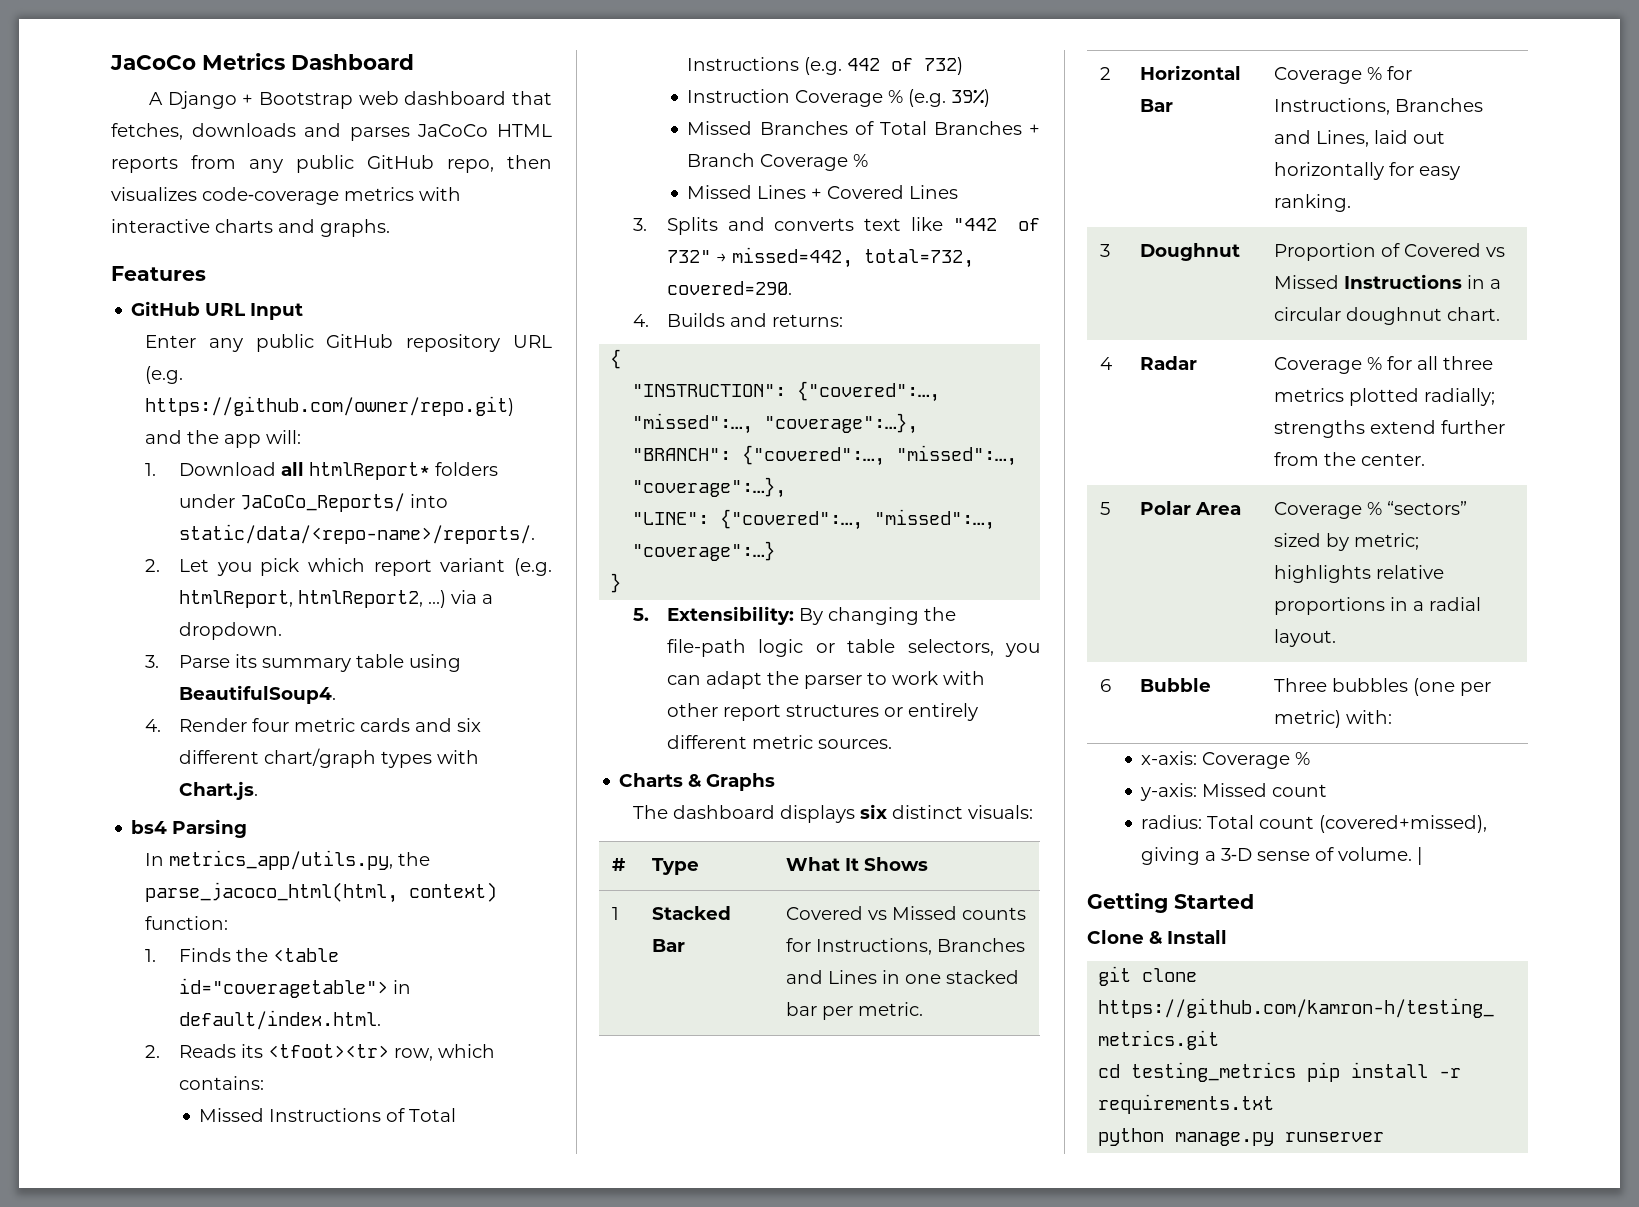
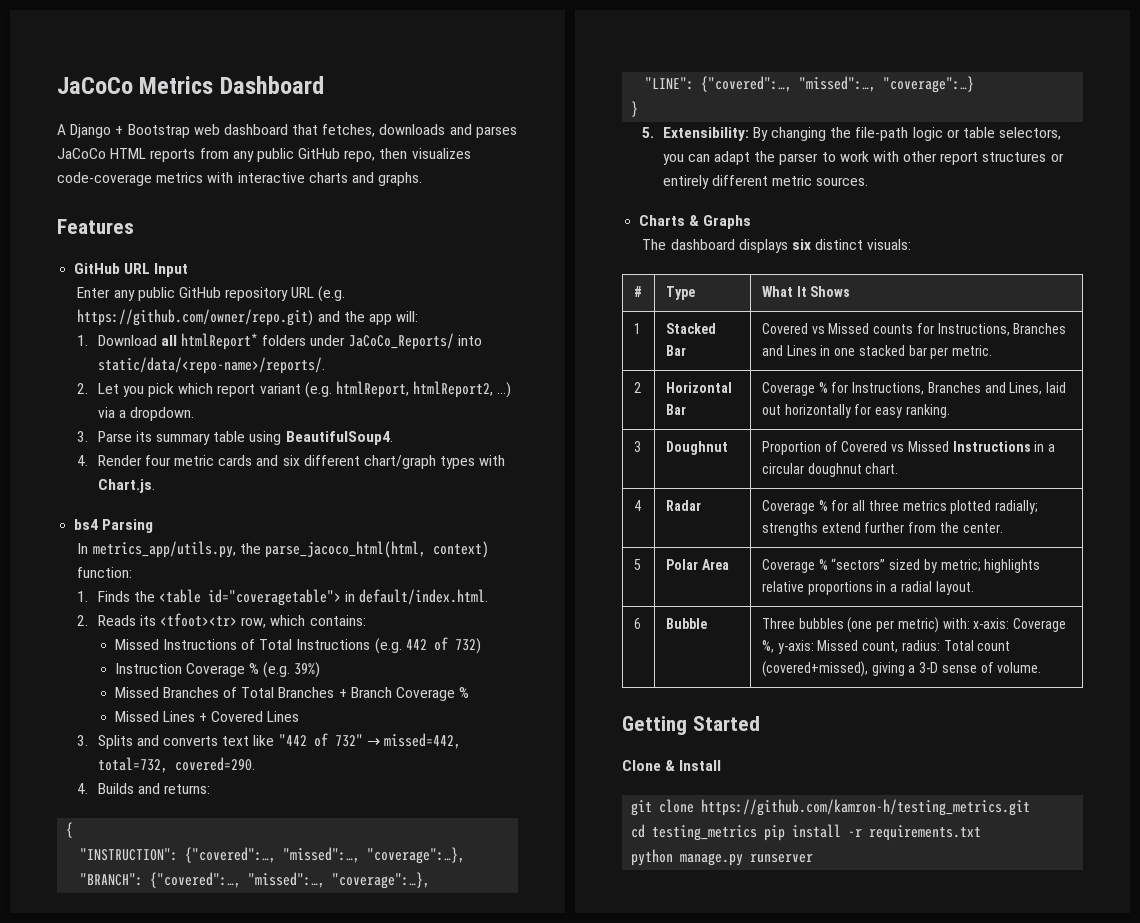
- 6 | Bubble | Three bubbles (one per metric) with:
- x-axis: Coverage %
- y-axis: Missed count
- radius: Total count (covered+missed), giving a 3‑D sense of volume. |
+ 6 | Bubble | Three bubbles (one per metric) with: x-axis: Coverage %, y-axis: Missed count, radius: Total count (covered+missed), giving a 3‑D sense of volume.

